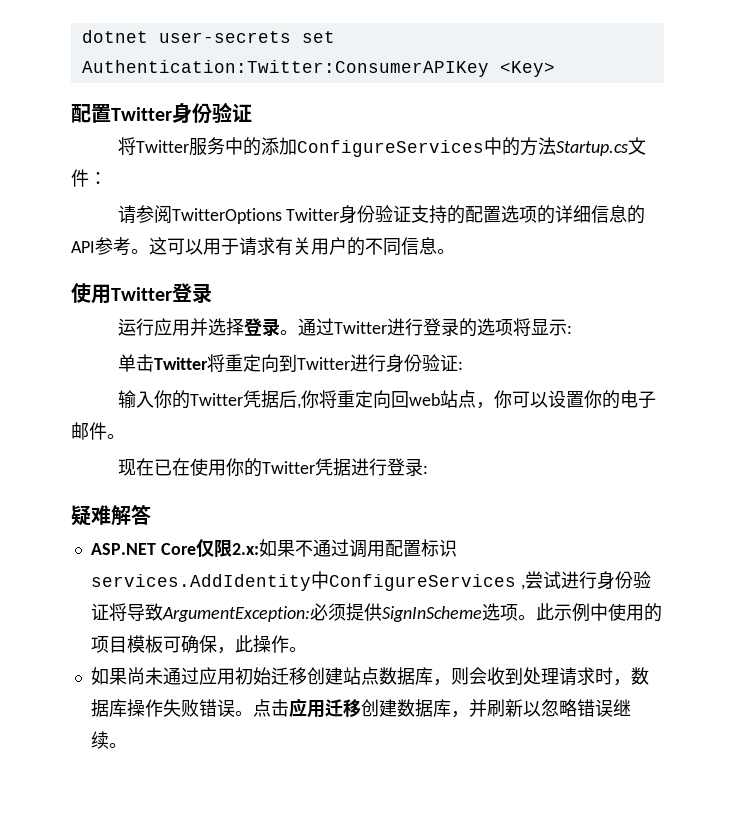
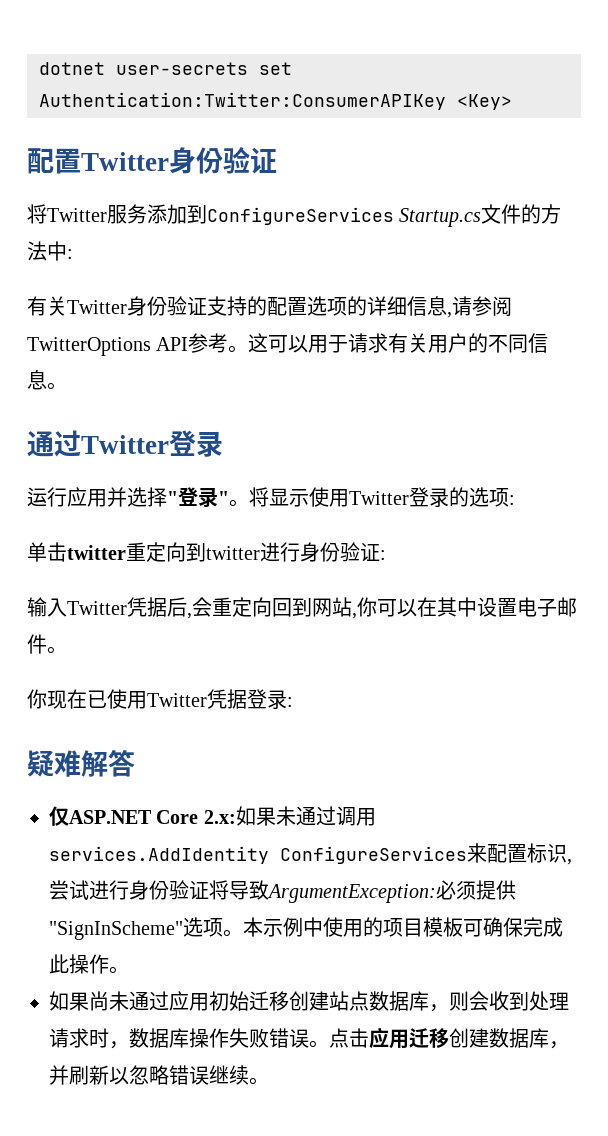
- 将Twitter服务中的添加ConfigureServices中的方法Startup.cs文件：
- 请参阅TwitterOptions Twitter身份验证支持的配置选项的详细信息的API参考。
+ 将Twitter服务添加到ConfigureServices Startup.cs文件的方法中:
+ 有关Twitter身份验证支持的配置选项的详细信息,请参阅TwitterOptions API参考。
- 使用Twitter登录
+ 通过Twitter登录
- 运行应用并选择登录。通过Twitter进行登录的选项将显示:
+ 运行应用并选择"登录"。将显示使用Twitter登录的选项:
- 单击Twitter将重定向到Twitter进行身份验证:
+ 单击twitter重定向到twitter进行身份验证:
- 输入你的Twitter凭据后,你将重定向回web站点，你可以设置你的电子邮件。
+ 输入Twitter凭据后,会重定向回到网站,你可以在其中设置电子邮件。
- 现在已在使用你的Twitter凭据进行登录:
+ 你现在已使用Twitter凭据登录:
- ASP.NET Core仅限2.x:如果不通过调用配置标识services.AddIdentity中ConfigureServices ,尝试进行身份验证将导致ArgumentException:必须提供SignInScheme选项。此示例中使用的项目模板可确保，此操作。
+ 仅ASP.NET Core 2.x:如果未通过调用services.AddIdentity ConfigureServices来配置标识,尝试进行身份验证将导致ArgumentException:必须提供"SignInScheme"选项。本示例中使用的项目模板可确保完成此操作。

